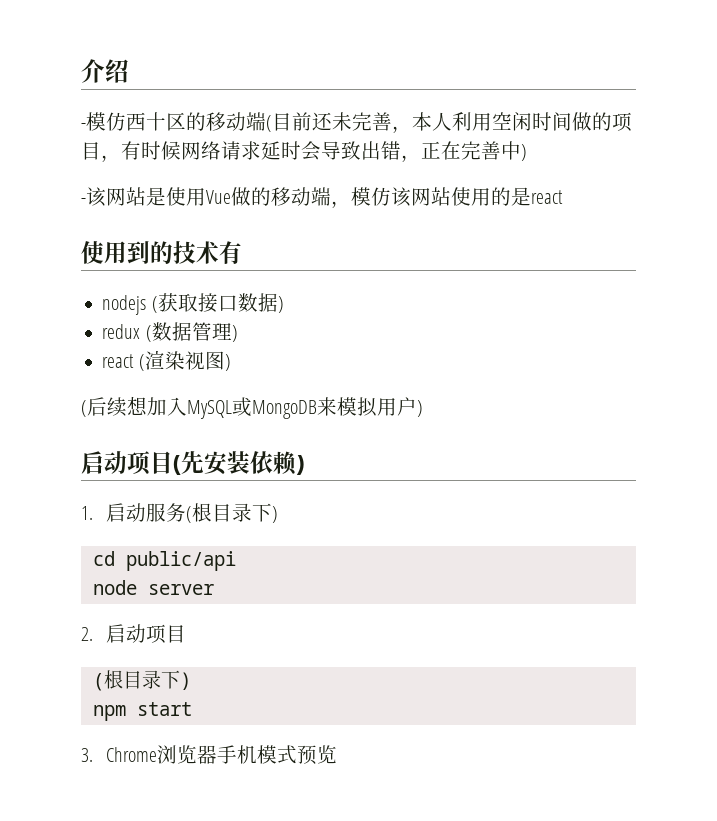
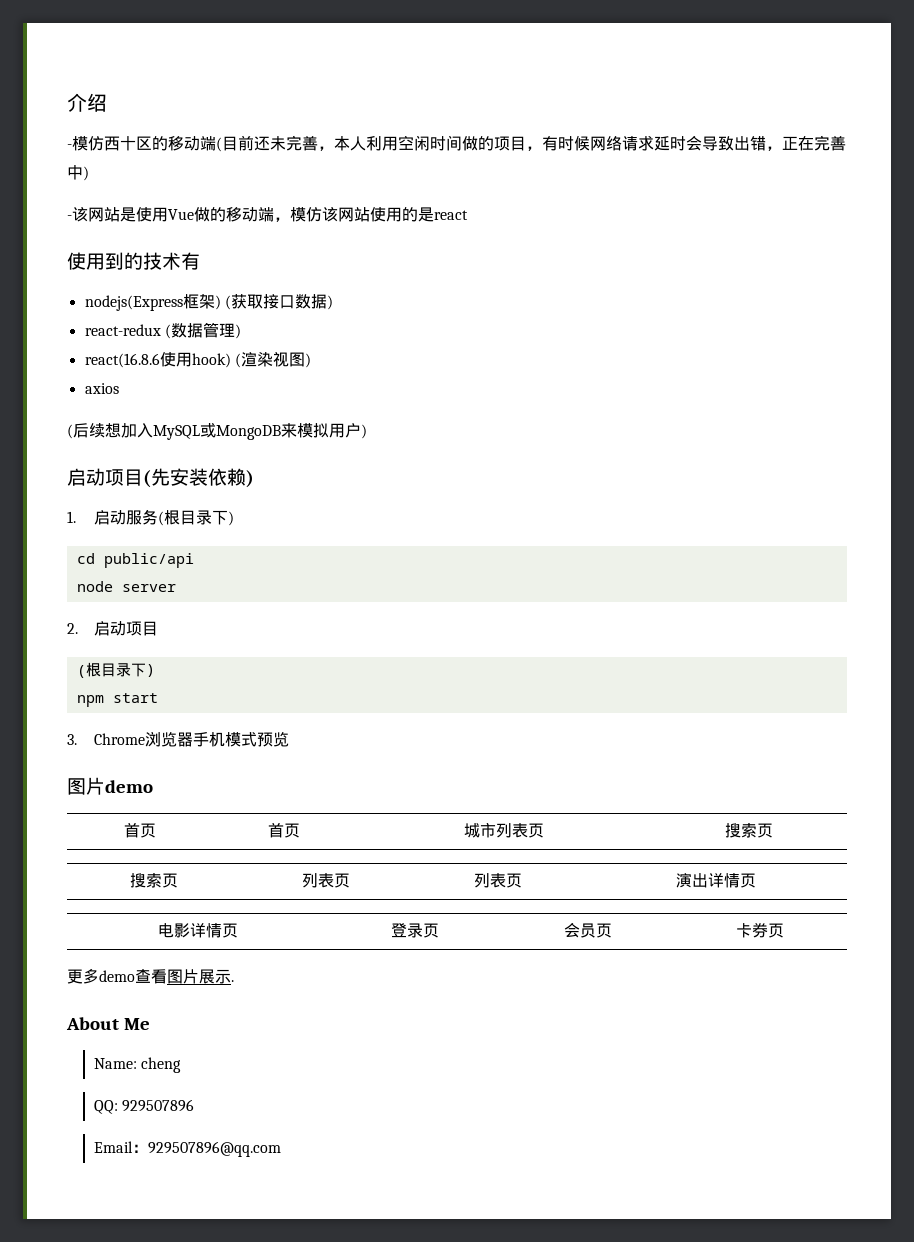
- nodejs (获取接口数据)
+ nodejs(Express框架) (获取接口数据)
- redux (数据管理)
+ react-redux (数据管理)
- react (渲染视图)
+ react(16.8.6使用hook) (渲染视图)
+ axios
+ 图片demo
+ 首页 | 首页 | 城市列表页 | 搜索页
+ 搜索页 | 列表页 | 列表页 | 演出详情页
+ 电影详情页 | 登录页 | 会员页 | 卡券页
+ 更多demo查看图片展示.
+ About Me
+ Name: cheng
+ QQ: 929507896
+ Email：929507896@qq.com

